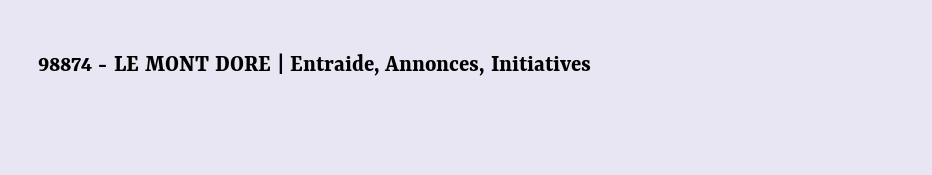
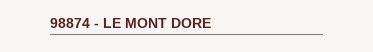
- 98874 - LE MONT DORE | Entraide, Annonces, Initiatives
+ 98874 - LE MONT DORE

